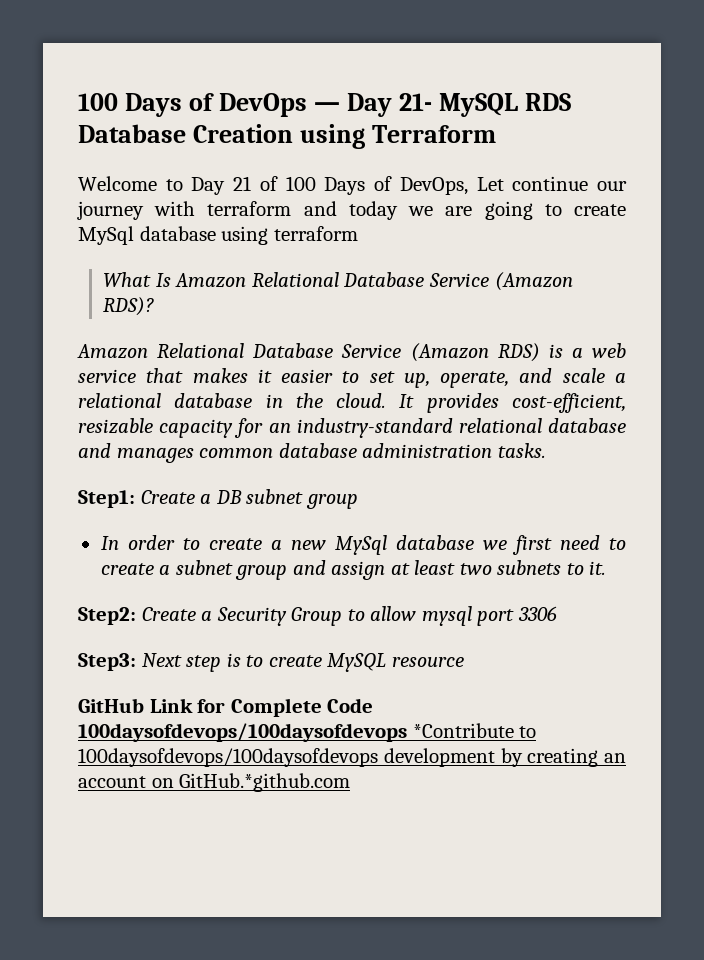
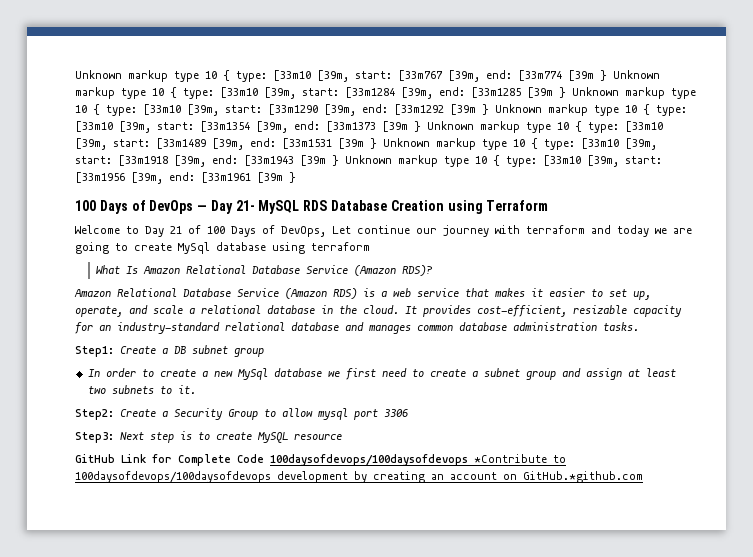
+ Unknown markup type 10 { type: [33m10 [39m, start: [33m767 [39m, end: [33m774 [39m } Unknown markup type 10 { type: [33m10 [39m, start: [33m1284 [39m, end: [33m1285 [39m } Unknown markup type 10 { type: [33m10 [39m, start: [33m1290 [39m, end: [33m1292 [39m } Unknown markup type 10 { type: [33m10 [39m, start: [33m1354 [39m, end: [33m1373 [39m } Unknown markup type 10 { type: [33m10 [39m, start: [33m1489 [39m, end: [33m1531 [39m } Unknown markup type 10 { type: [33m10 [39m, start: [33m1918 [39m, end: [33m1943 [39m } Unknown markup type 10 { type: [33m10 [39m, start: [33m1956 [39m, end: [33m1961 [39m }

